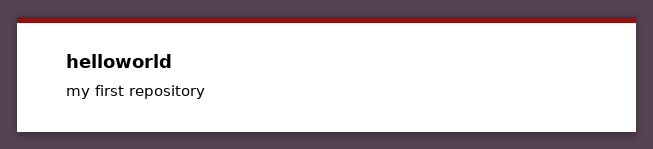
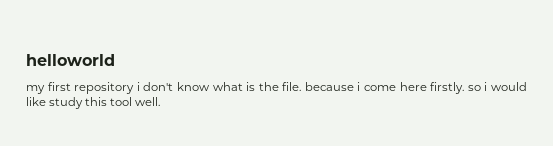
- my first repository
+ my first repository i don't know what is the file. because i come here firstly. so i would like study this tool well.

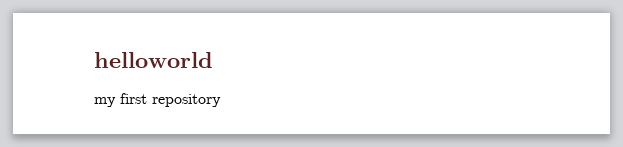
- my first repository i don't know what is the file. because i come here firstly. so i would like study this tool well.
+ my first repository

